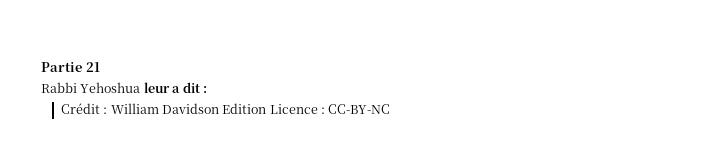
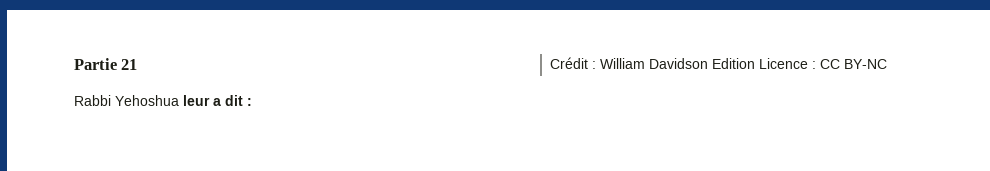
- Crédit : William Davidson Edition Licence : CC-BY-NC
+ Crédit : William Davidson Edition Licence : CC BY-NC

